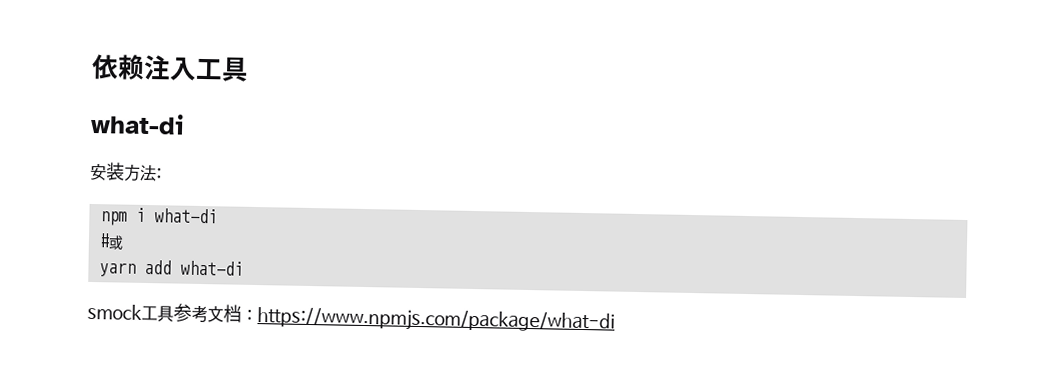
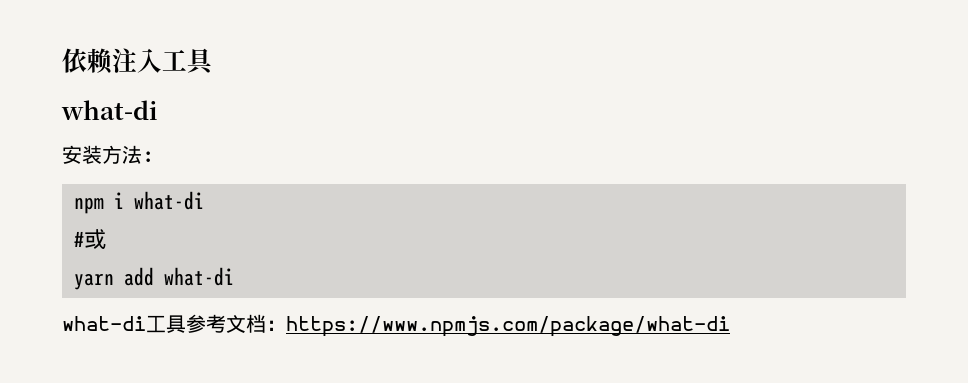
- smock工具参考文档：https://www.npmjs.com/package/what-di
+ what-di工具参考文档：https://www.npmjs.com/package/what-di

